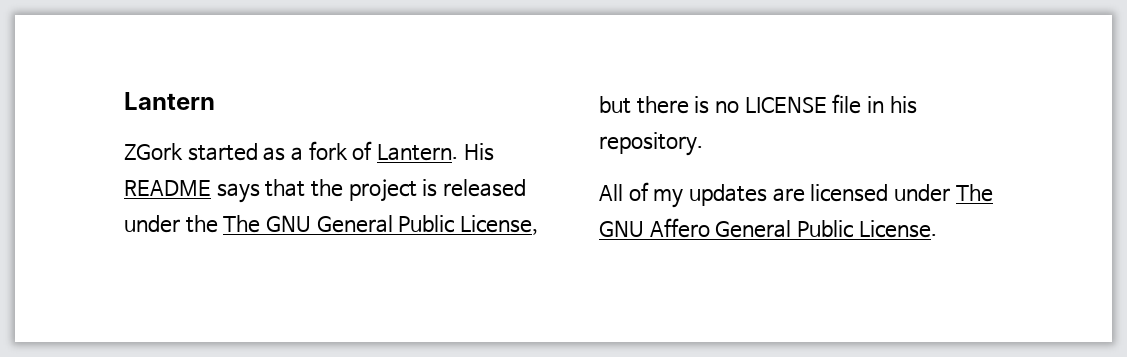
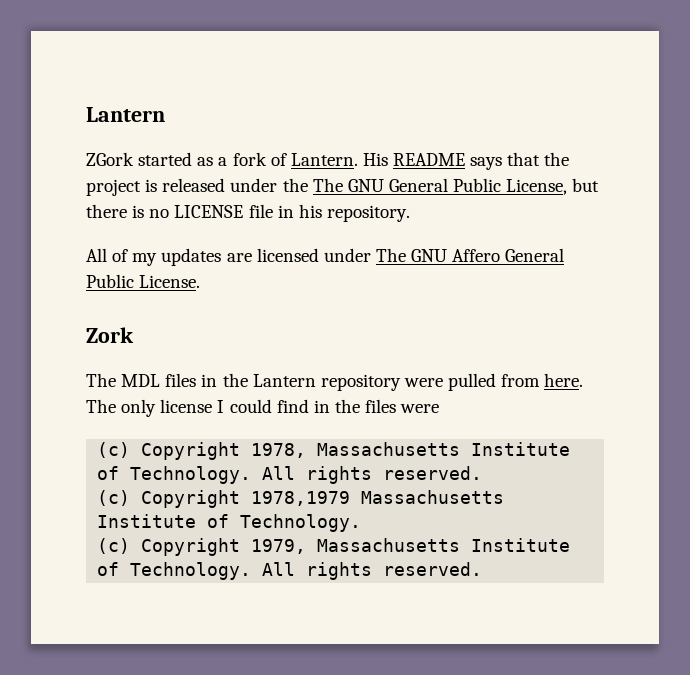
+ Zork
+ The MDL files in the Lantern repository were pulled from here. The only license I could find in the files were
+ (c) Copyright 1978, Massachusetts Institute of Technology. All rights reserved.
+ (c) Copyright 1978,1979 Massachusetts Institute of Technology.
+ (c) Copyright 1979, Massachusetts Institute of Technology. All rights reserved.

